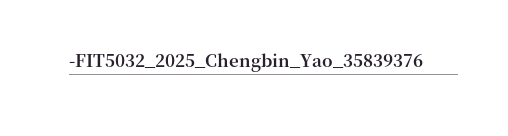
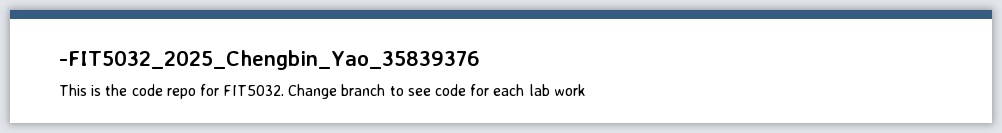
+ This is the code repo for FIT5032. Change branch to see code for each lab work

